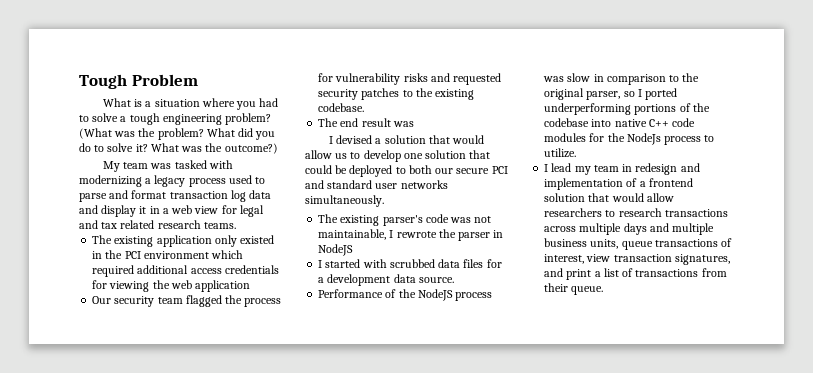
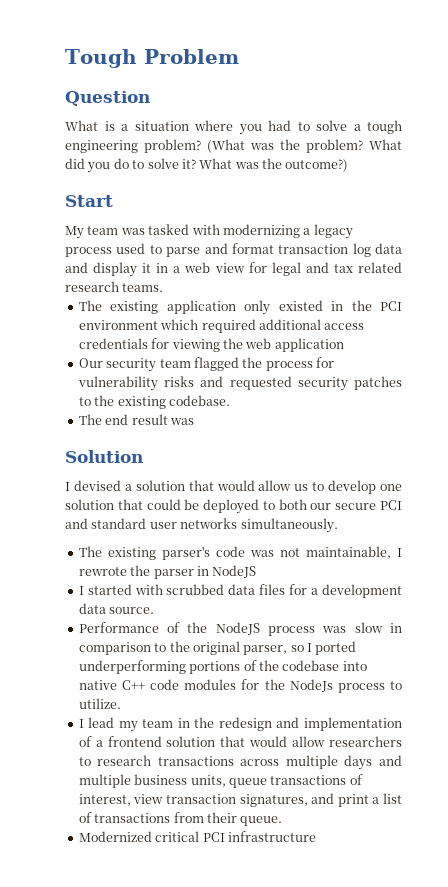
+ Question
+ Start
+ Solution
- I lead my team in redesign and implementation of a frontend solution that would allow researchers to research transactions across multiple days and multiple business units, queue transactions of interest, view transaction signatures, and print a list of transactions from their queue.
+ I lead my team in the redesign and implementation of a frontend solution that would allow researchers to research transactions across multiple days and multiple business units, queue transactions of interest, view transaction signatures, and print a list of transactions from their queue.
+ Modernized critical PCI infrastructure

